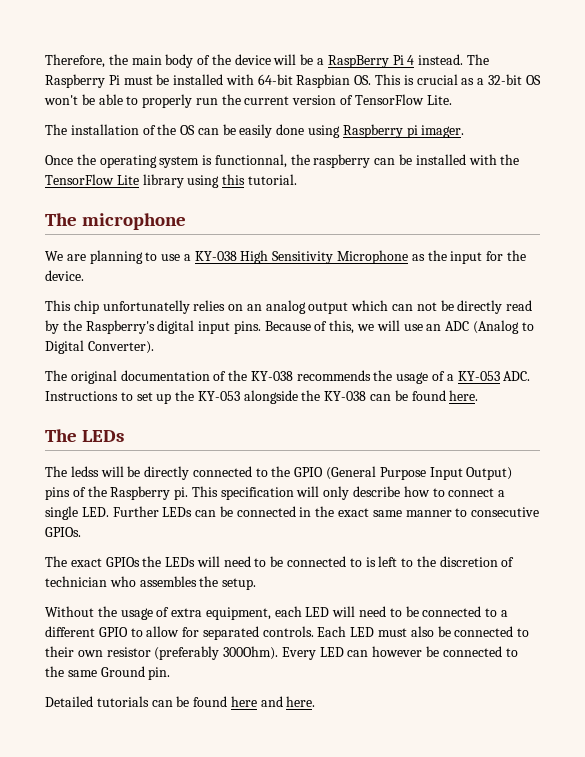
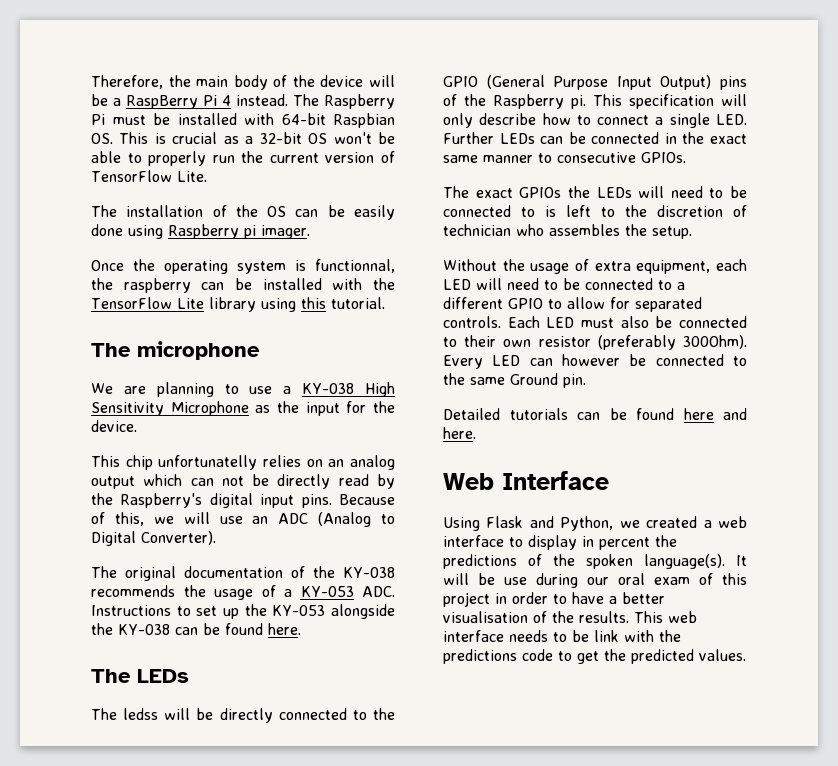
+ Web Interface
+ Using Flask and Python, we created a web interface to display in percent the predictions of the spoken language(s). It will be use during our oral exam of this project in order to have a better visualisation of the results. This web interface needs to be link with the predictions code to get the predicted values.

